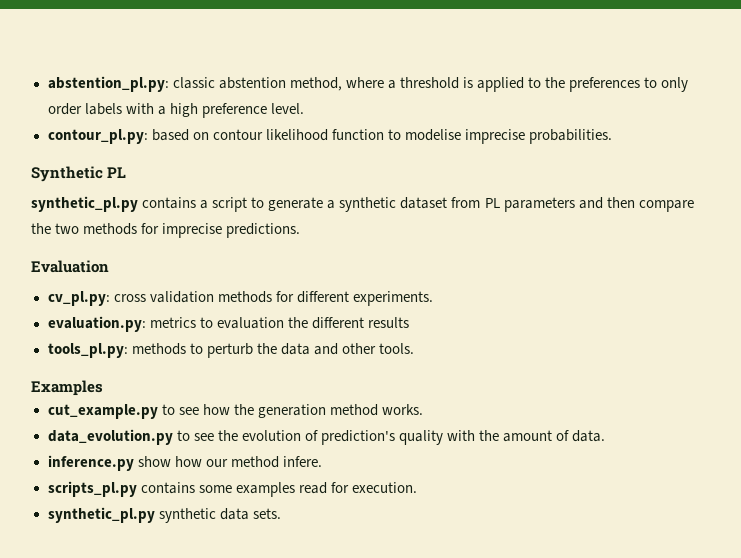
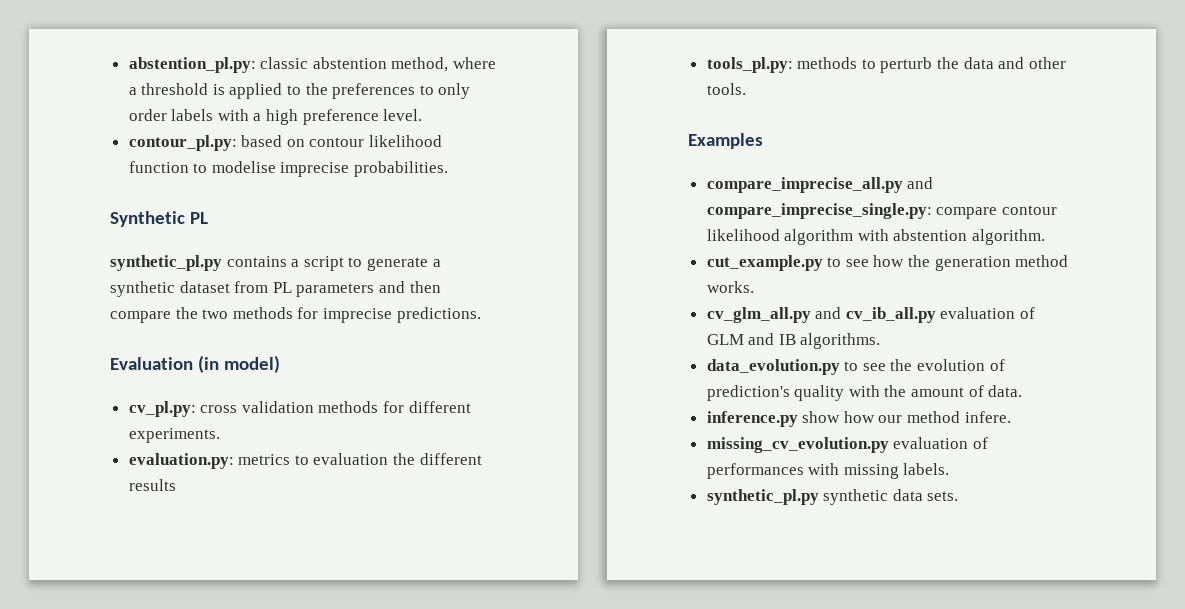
- Evaluation
+ Evaluation (in model)
+ compare_imprecise_all.py and compare_imprecise_single.py: compare contour likelihood algorithm with abstention algorithm.
+ cv_glm_all.py and cv_ib_all.py evaluation of GLM and IB algorithms.
- scripts_pl.py contains some examples read for execution.
+ missing_cv_evolution.py evaluation of performances with missing labels.

